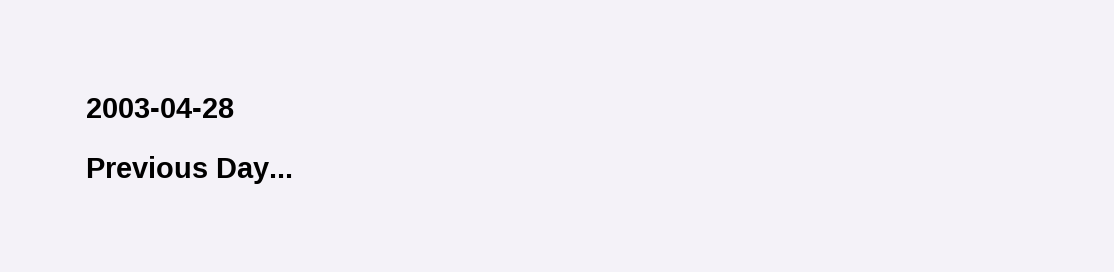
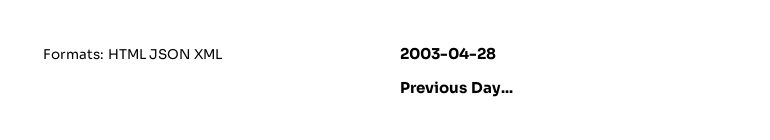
+ Formats: HTML JSON XML

